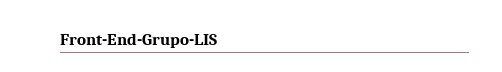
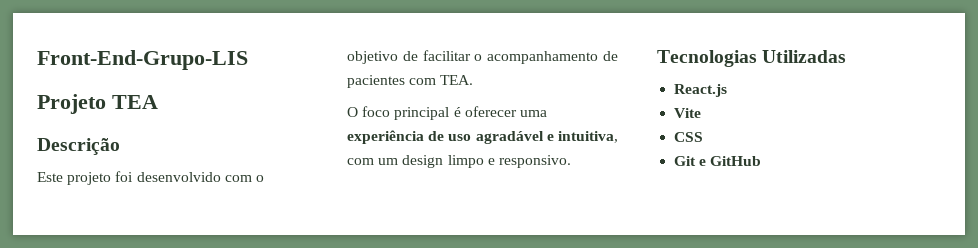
+ Projeto TEA
+ Descrição
+ Este projeto foi desenvolvido com o objetivo de facilitar o acompanhamento de pacientes com TEA.
+ O foco principal é oferecer uma experiência de uso agradável e intuitiva, com um design limpo e responsivo.
+ Tecnologias Utilizadas
+ React.js
+ Vite
+ CSS
+ Git e GitHub

